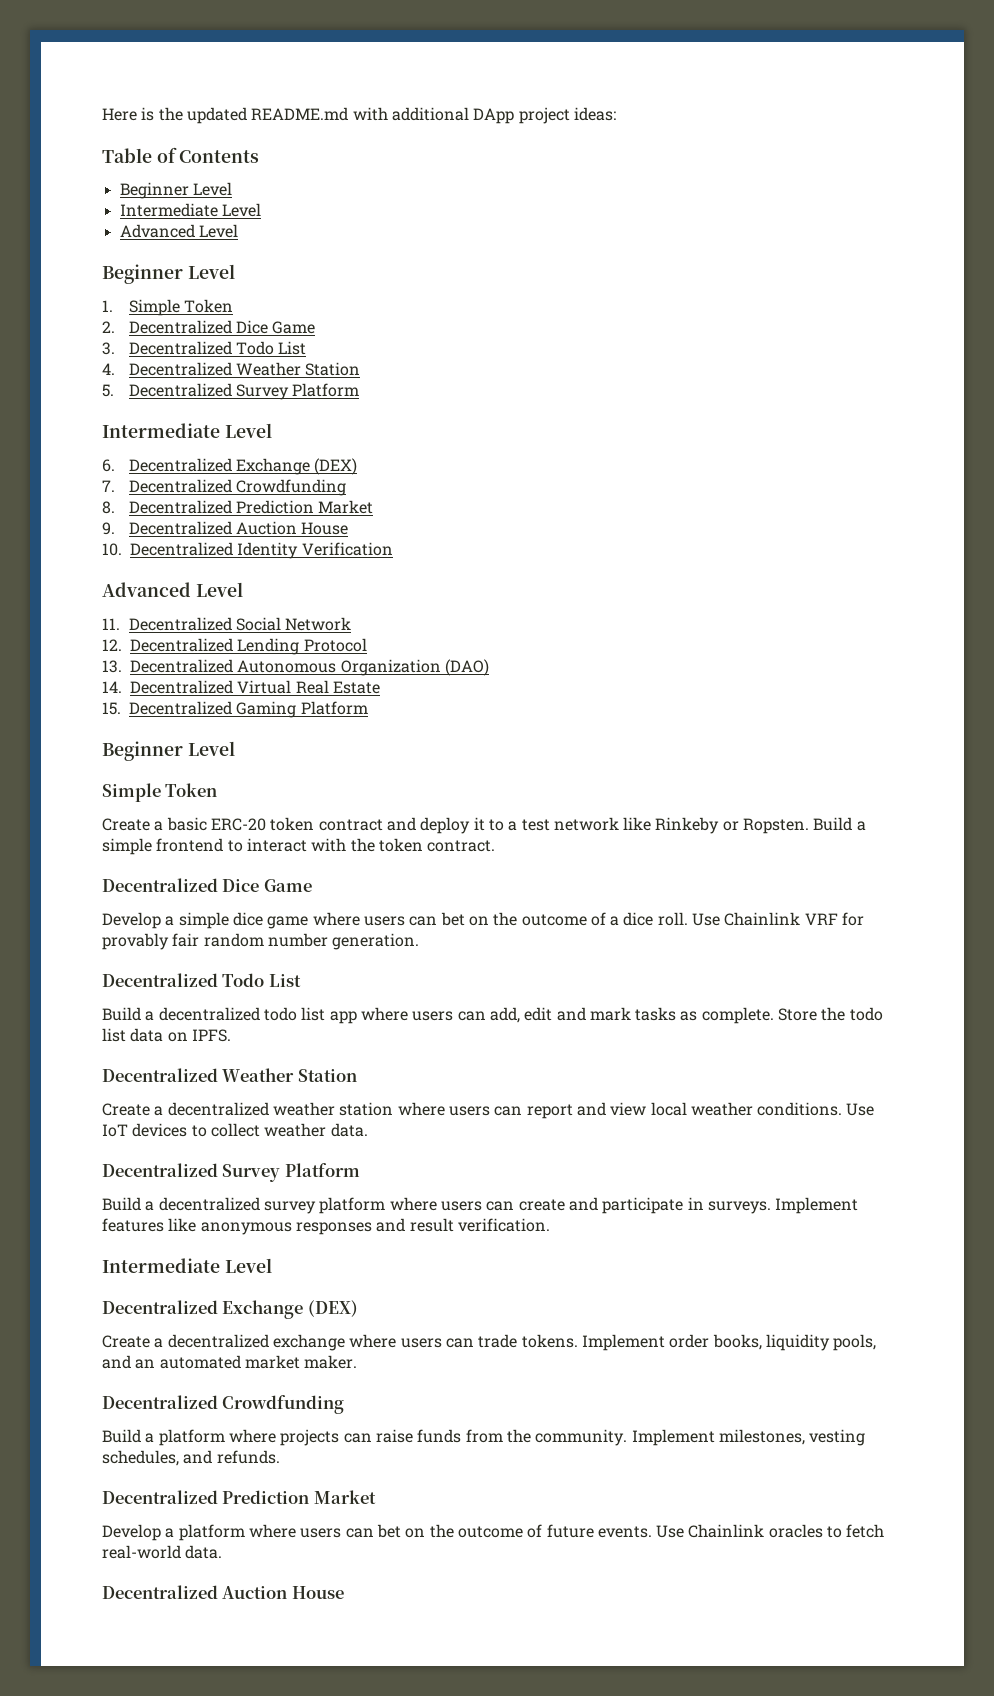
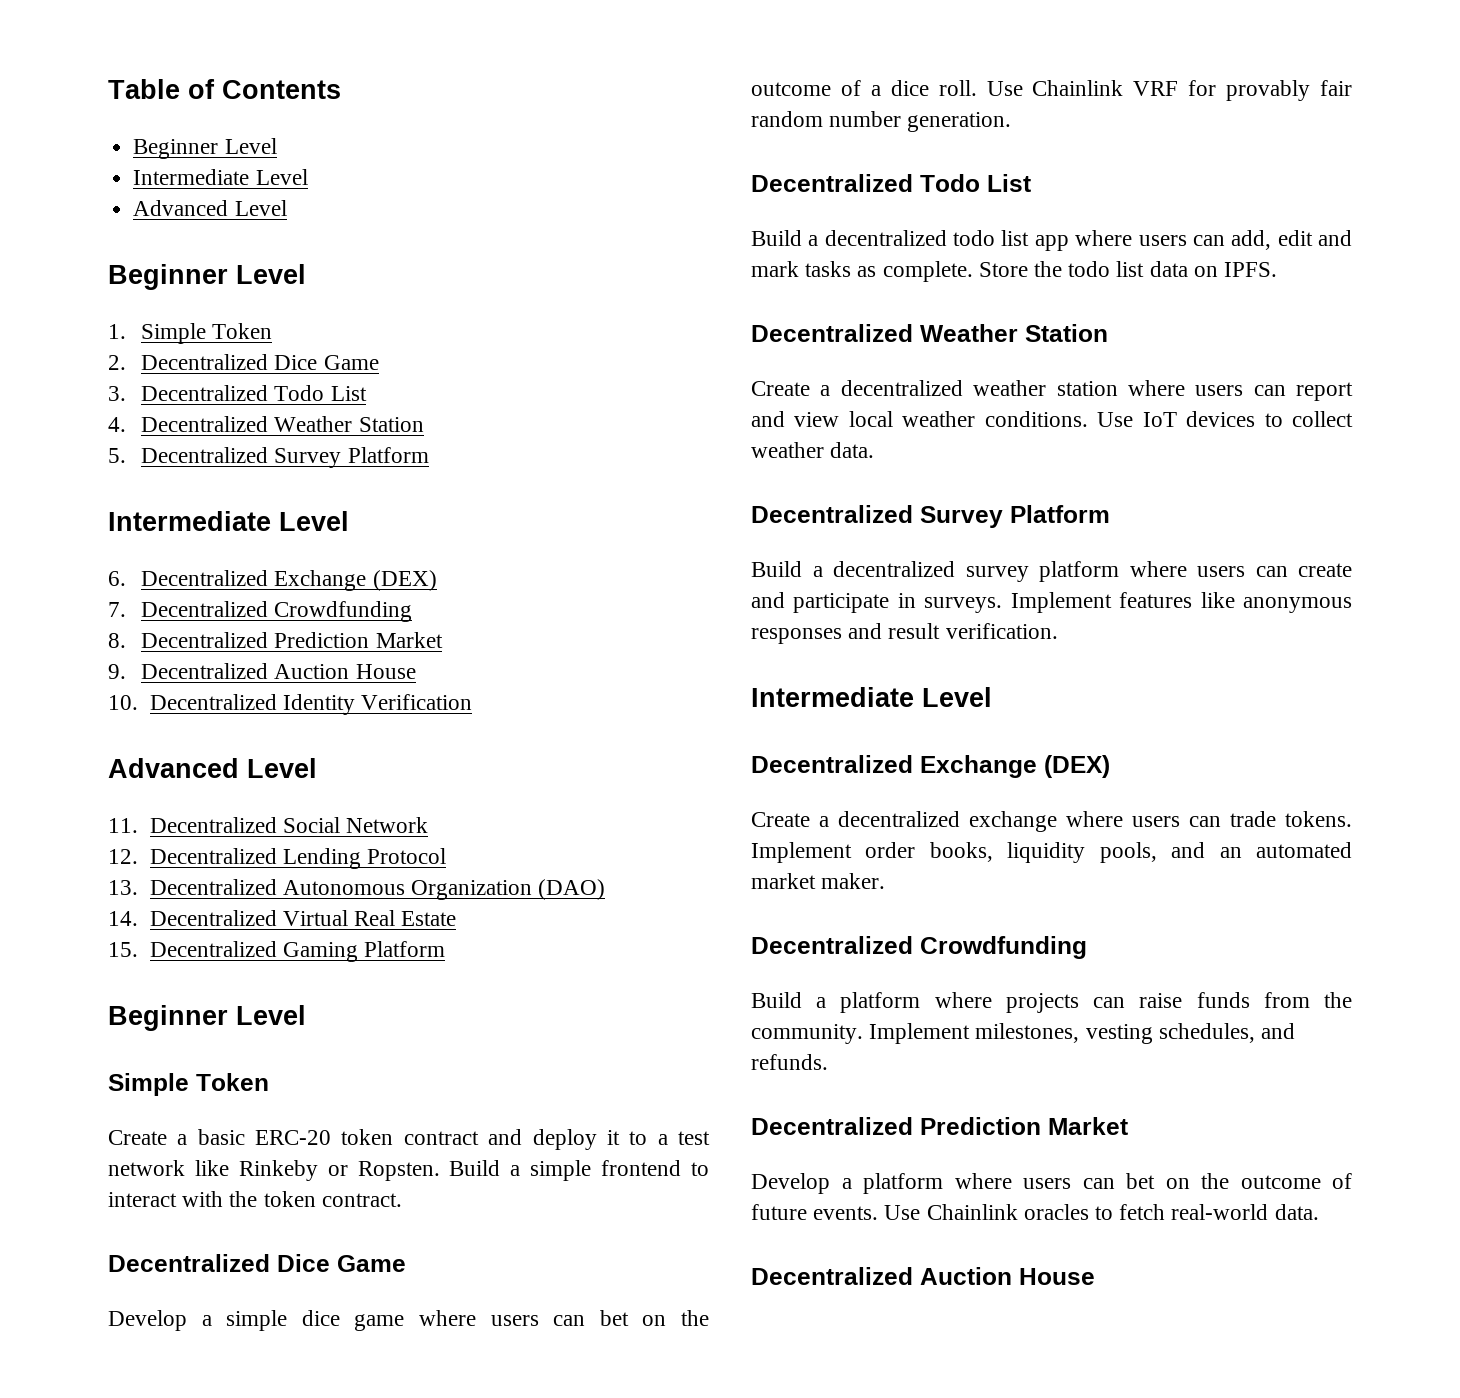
- Here is the updated README.md with additional DApp project ideas:

